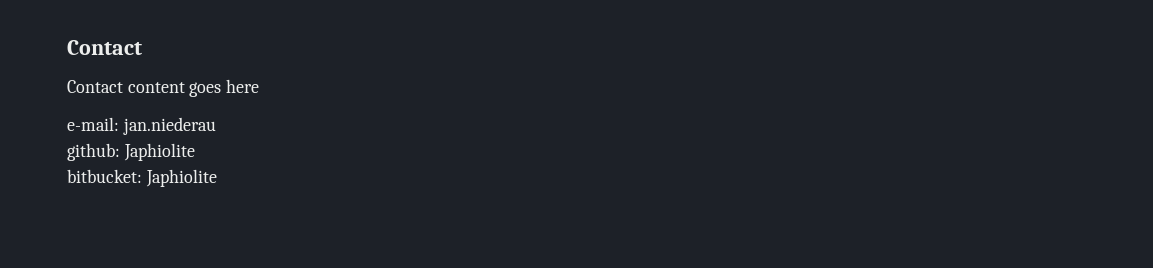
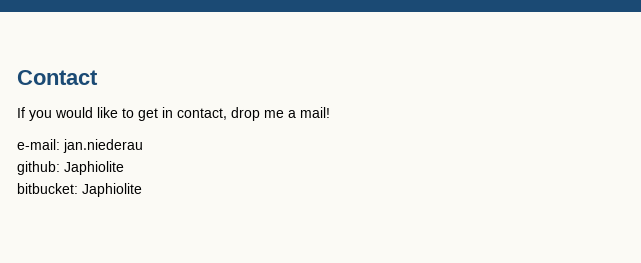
- Contact content goes here
+ If you would like to get in contact, drop me a mail!

